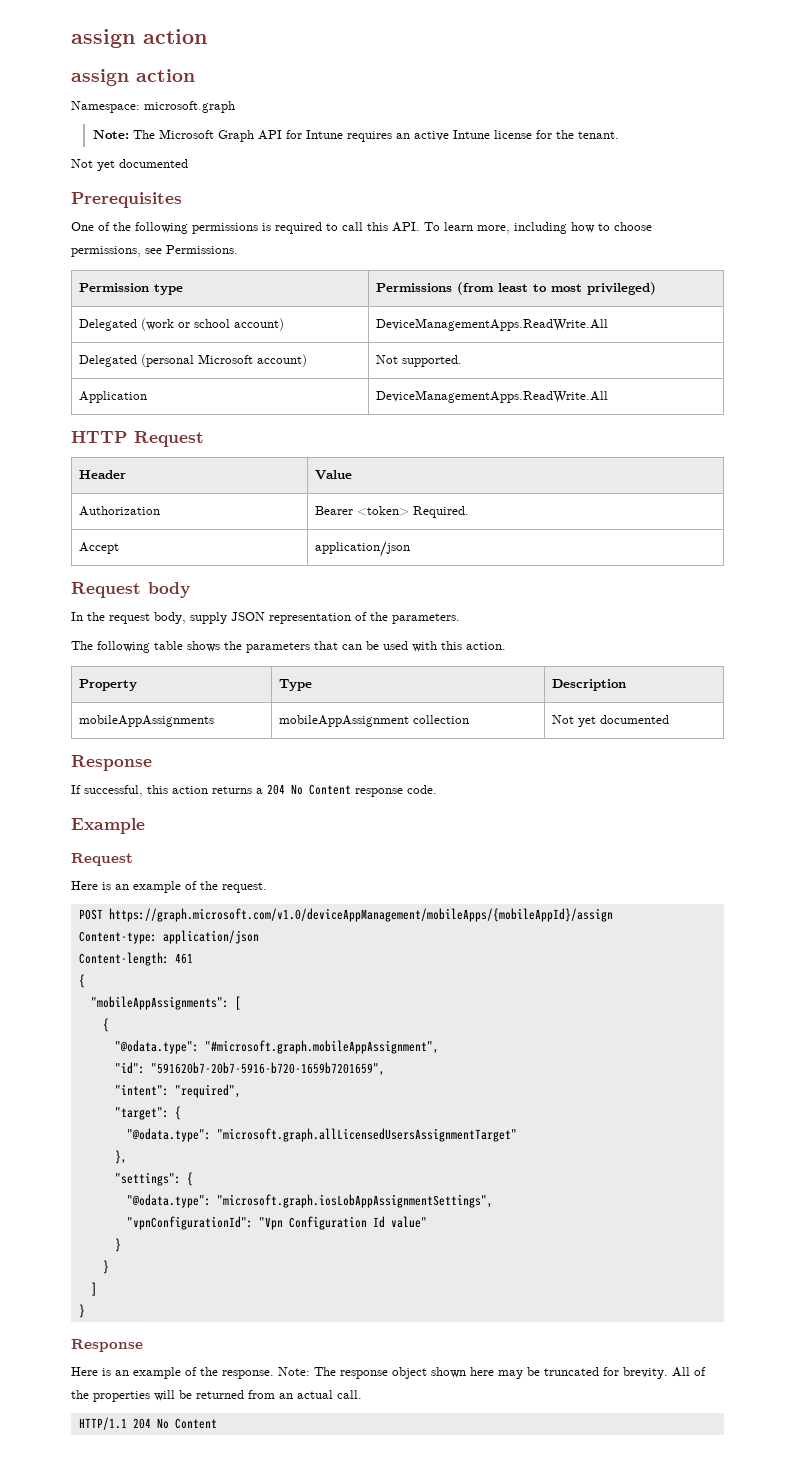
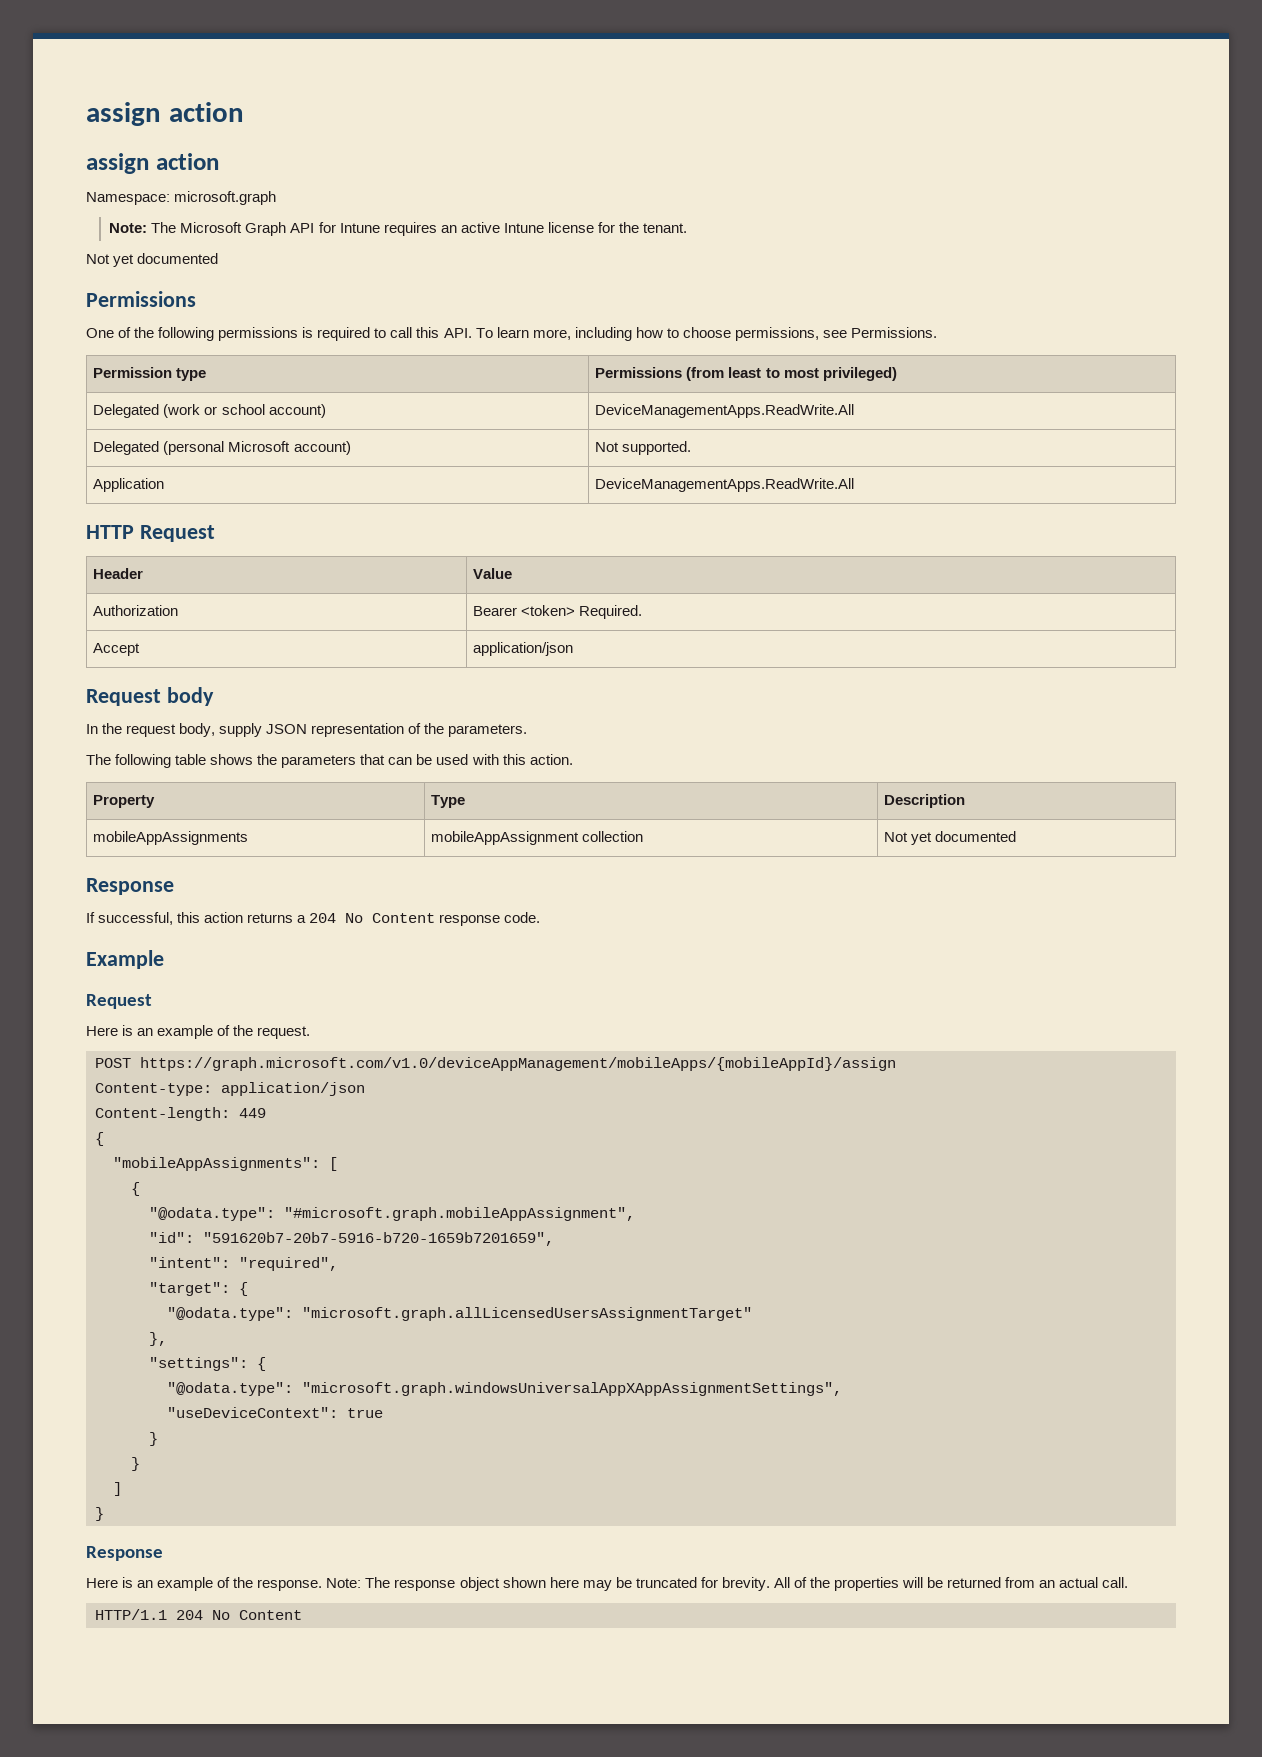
  Note: The Microsoft Graph API for Intune requires an active Intune license for the tenant.
  Not yet documented
- Prerequisites
+ Permissions
- Content-length: 461
+ Content-length: 449
- "@odata.type": "microsoft.graph.iosLobAppAssignmentSettings",
- "vpnConfigurationId": "Vpn Configuration Id value"
+ "@odata.type": "microsoft.graph.windowsUniversalAppXAppAssignmentSettings",
+ "useDeviceContext": true

